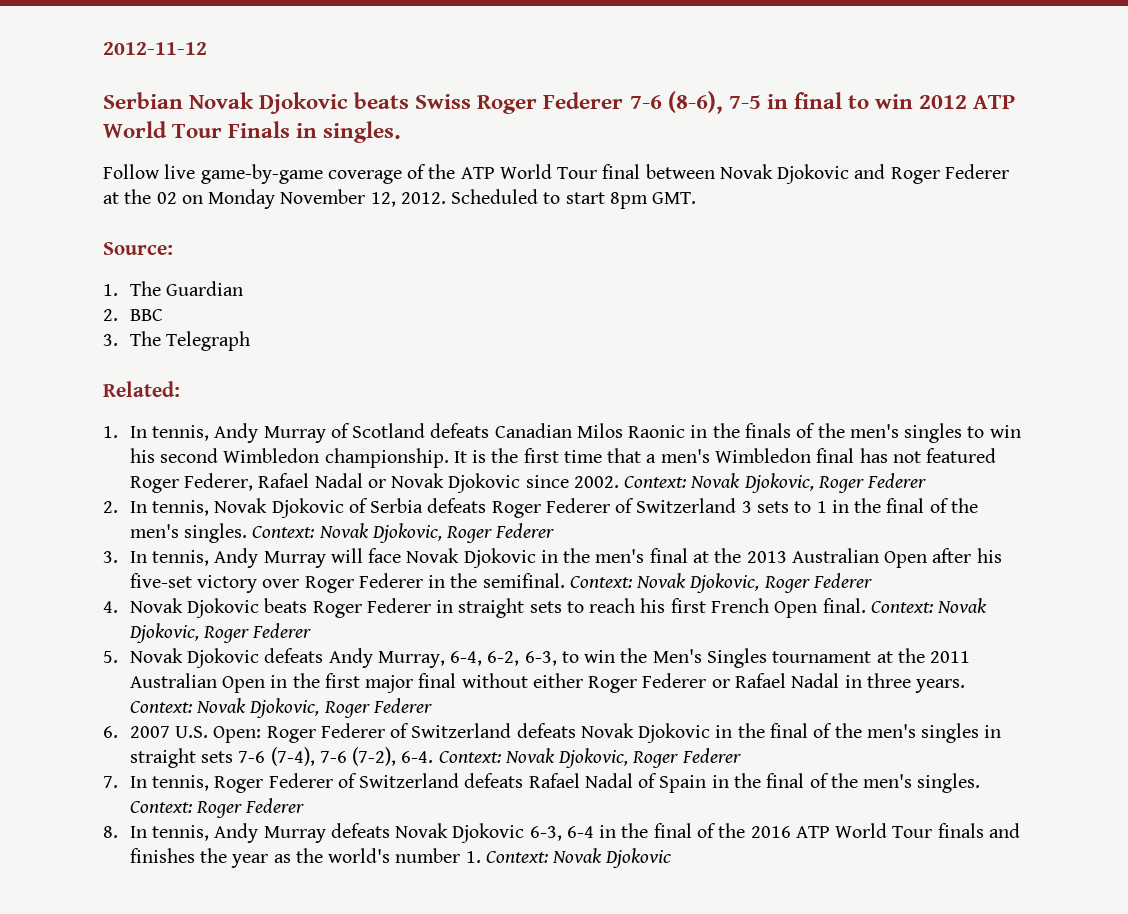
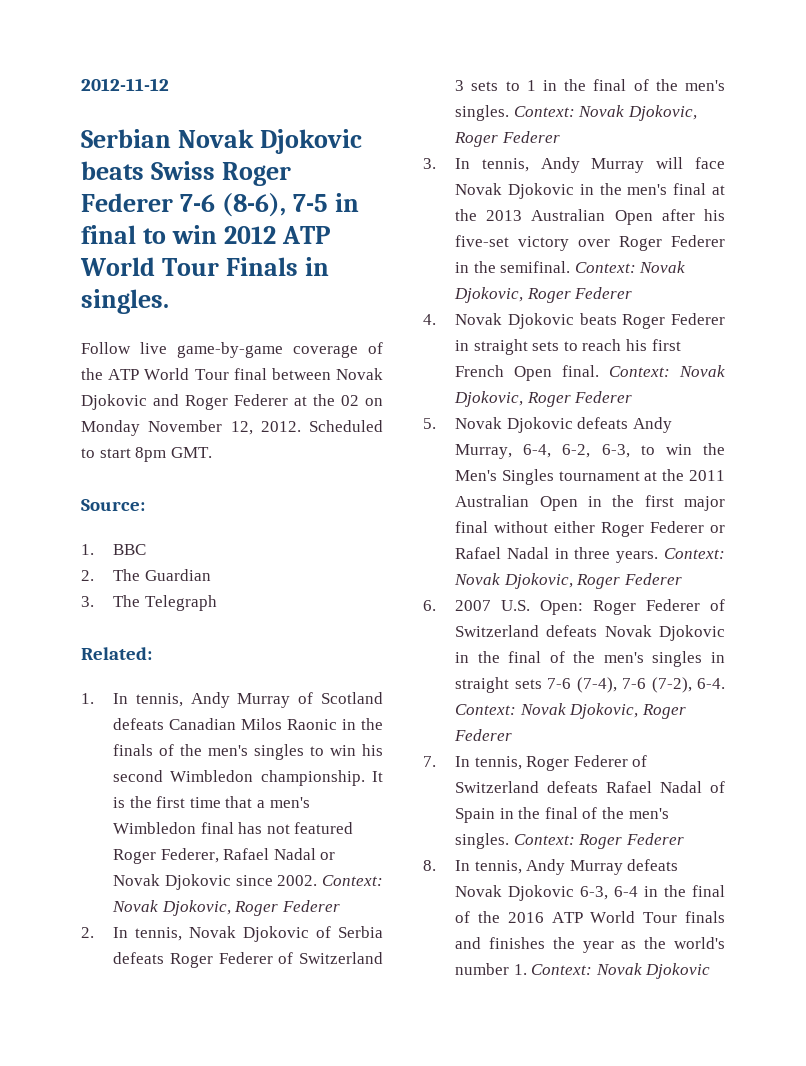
- 1. The Guardian
+ 1. BBC
+ 2. The Guardian
- 2. BBC

